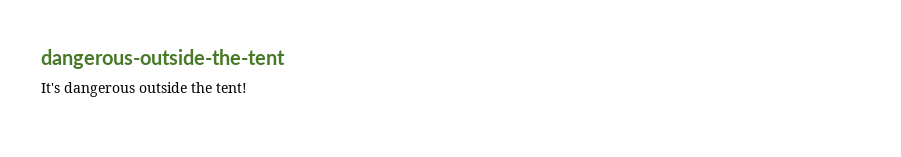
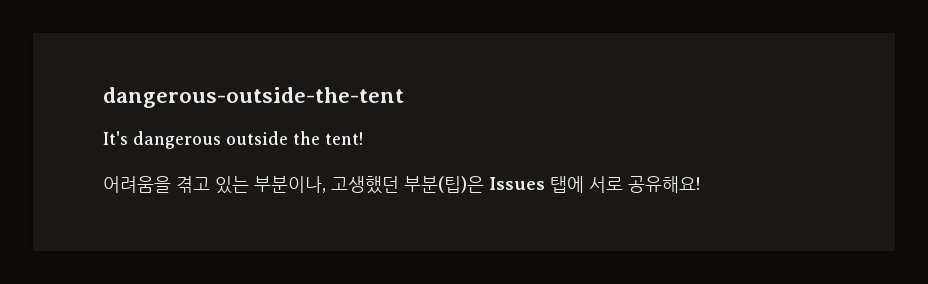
+ 어려움을 겪고 있는 부분이나, 고생했던 부분(팁)은 Issues 탭에 서로 공유해요!

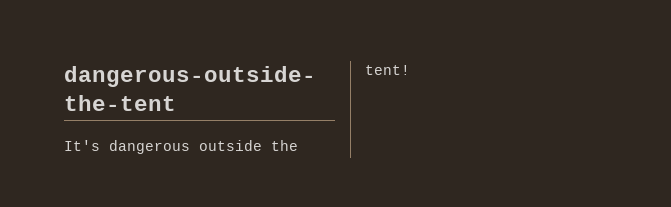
- 어려움을 겪고 있는 부분이나, 고생했던 부분(팁)은 Issues 탭에 서로 공유해요!

